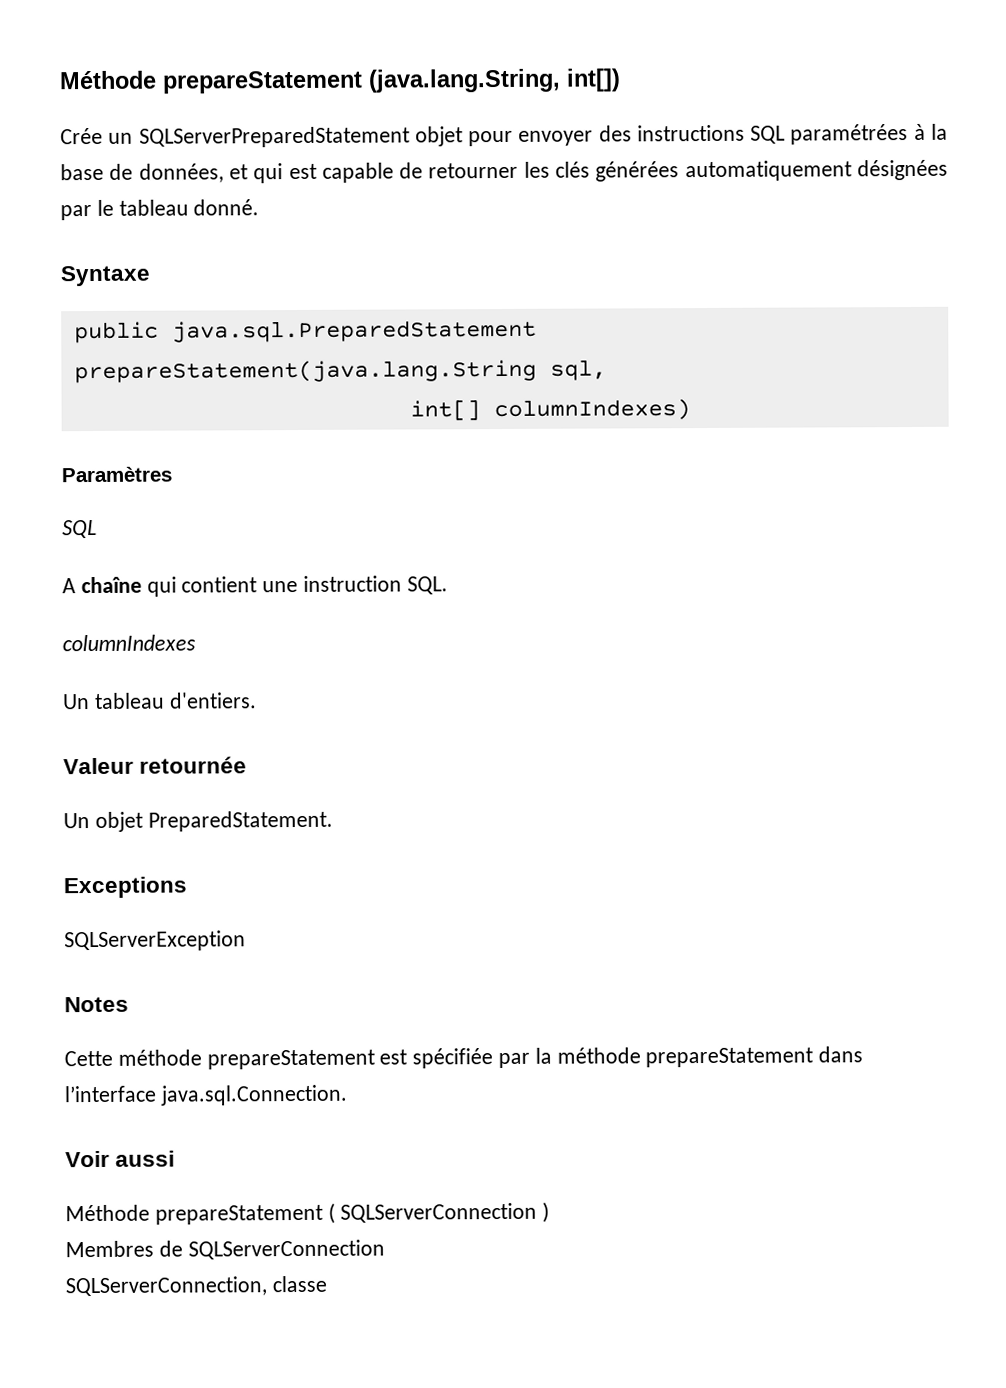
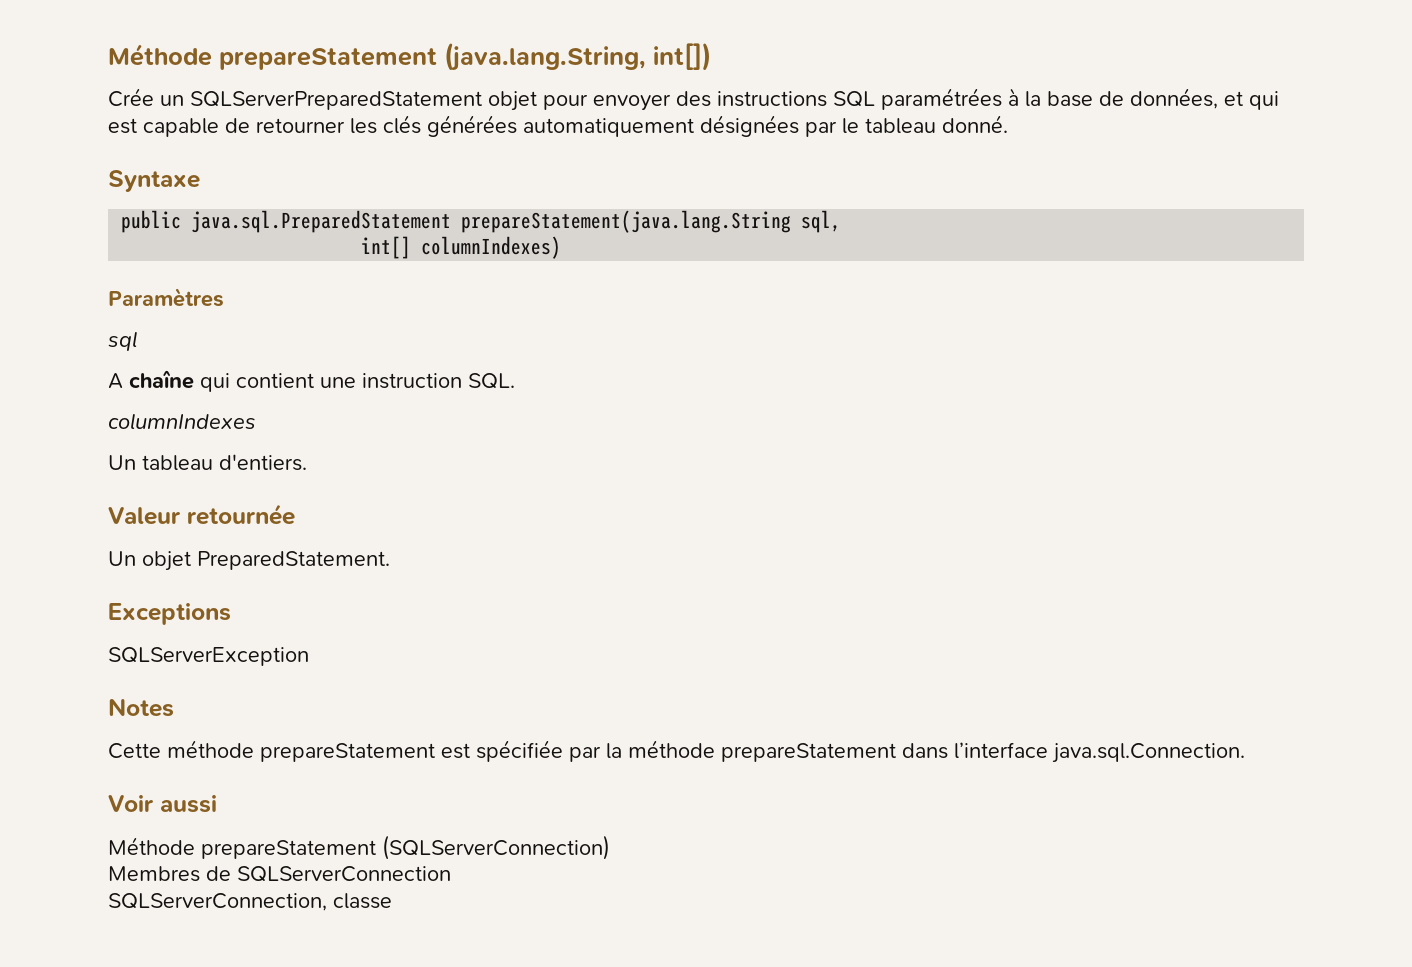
  Paramètres
- SQL
+ sql
- Méthode prepareStatement ( SQLServerConnection )
+ Méthode prepareStatement (SQLServerConnection)

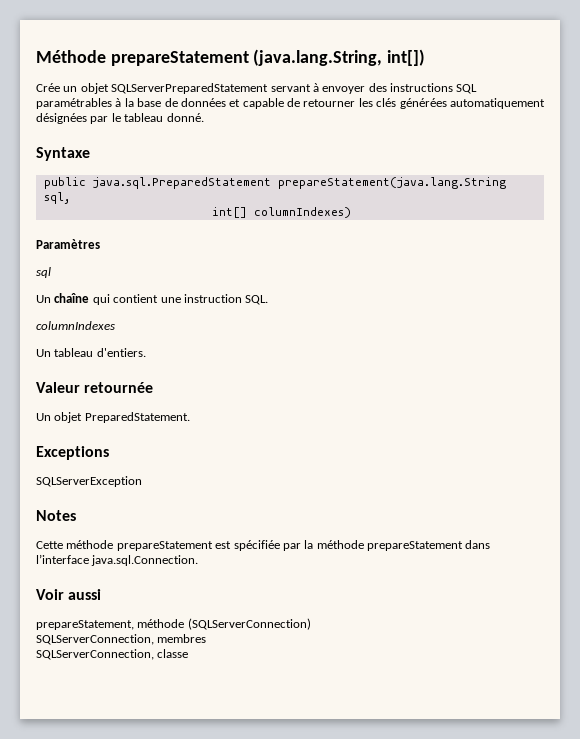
- Crée un SQLServerPreparedStatement objet pour envoyer des instructions SQL paramétrées à la base de données, et qui est capable de retourner les clés générées automatiquement désignées par le tableau donné.
+ Crée un objet SQLServerPreparedStatement servant à envoyer des instructions SQL paramétrables à la base de données et capable de retourner les clés générées automatiquement désignées par le tableau donné.
- A chaîne qui contient une instruction SQL.
+ Un chaîne qui contient une instruction SQL.
- Méthode prepareStatement (SQLServerConnection)
+ prepareStatement, méthode (SQLServerConnection)
- Membres de SQLServerConnection
+ SQLServerConnection, membres

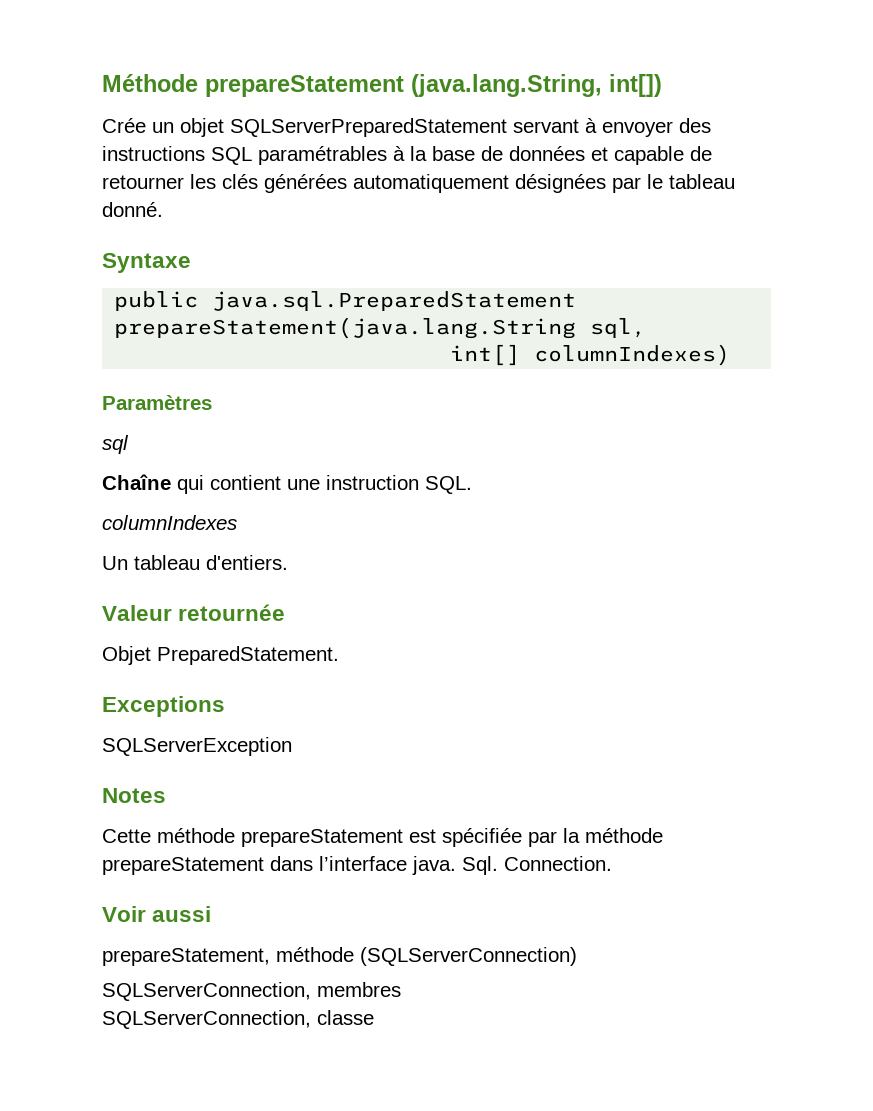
- Un chaîne qui contient une instruction SQL.
+ Chaîne qui contient une instruction SQL.
- Un objet PreparedStatement.
+ Objet PreparedStatement.
- Cette méthode prepareStatement est spécifiée par la méthode prepareStatement dans l’interface java.sql.Connection.
+ Cette méthode prepareStatement est spécifiée par la méthode prepareStatement dans l’interface java. Sql. Connection.

